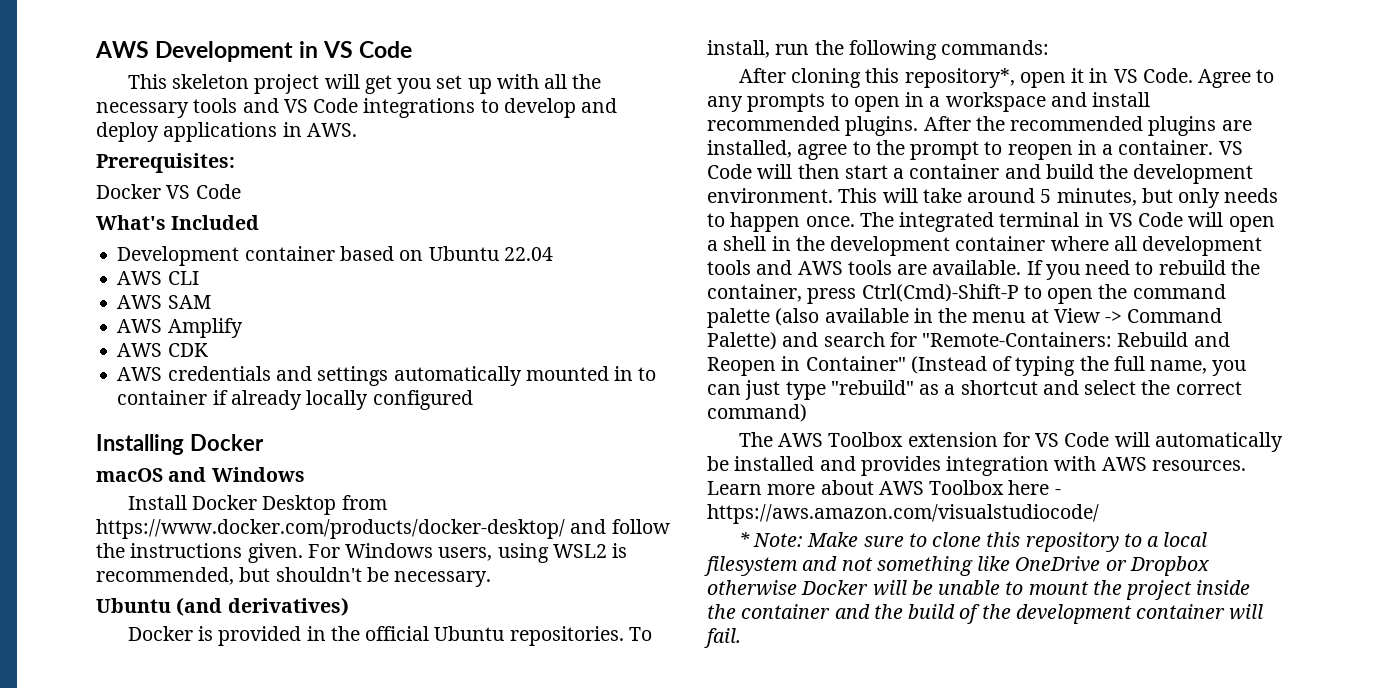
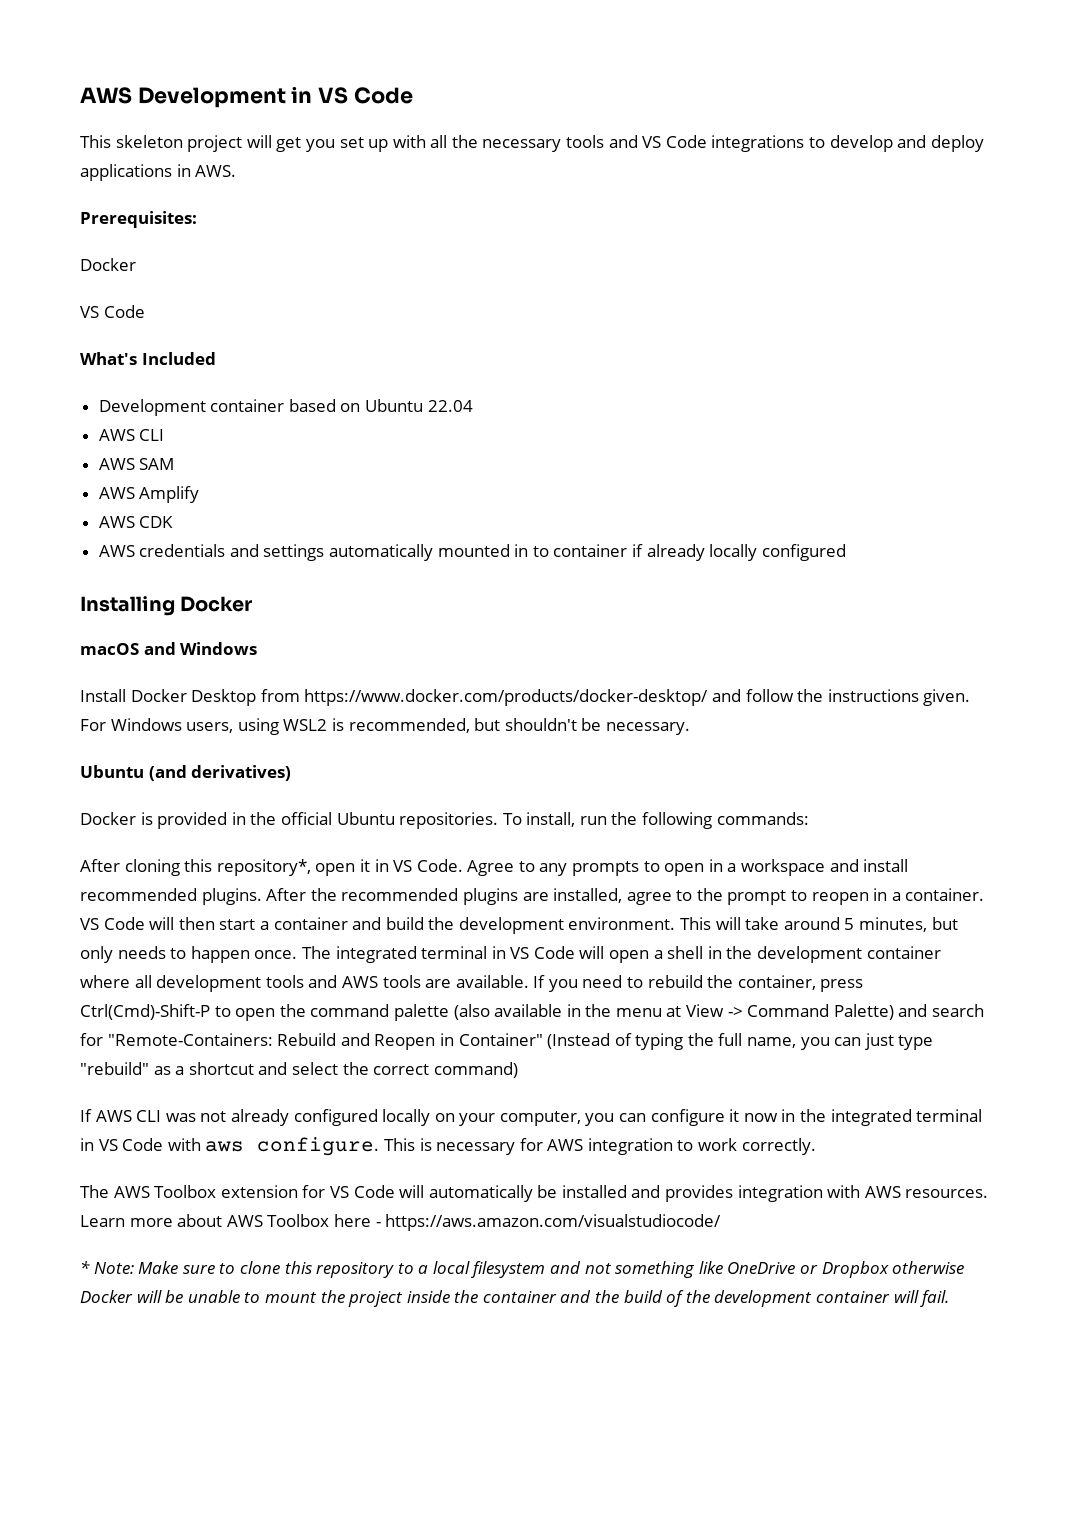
  Prerequisites:
- Docker VS Code
+ Docker
+ VS Code
+ If AWS CLI was not already configured locally on your computer, you can configure it now in the integrated terminal in VS Code with aws configure. This is necessary for AWS integration to work correctly.

